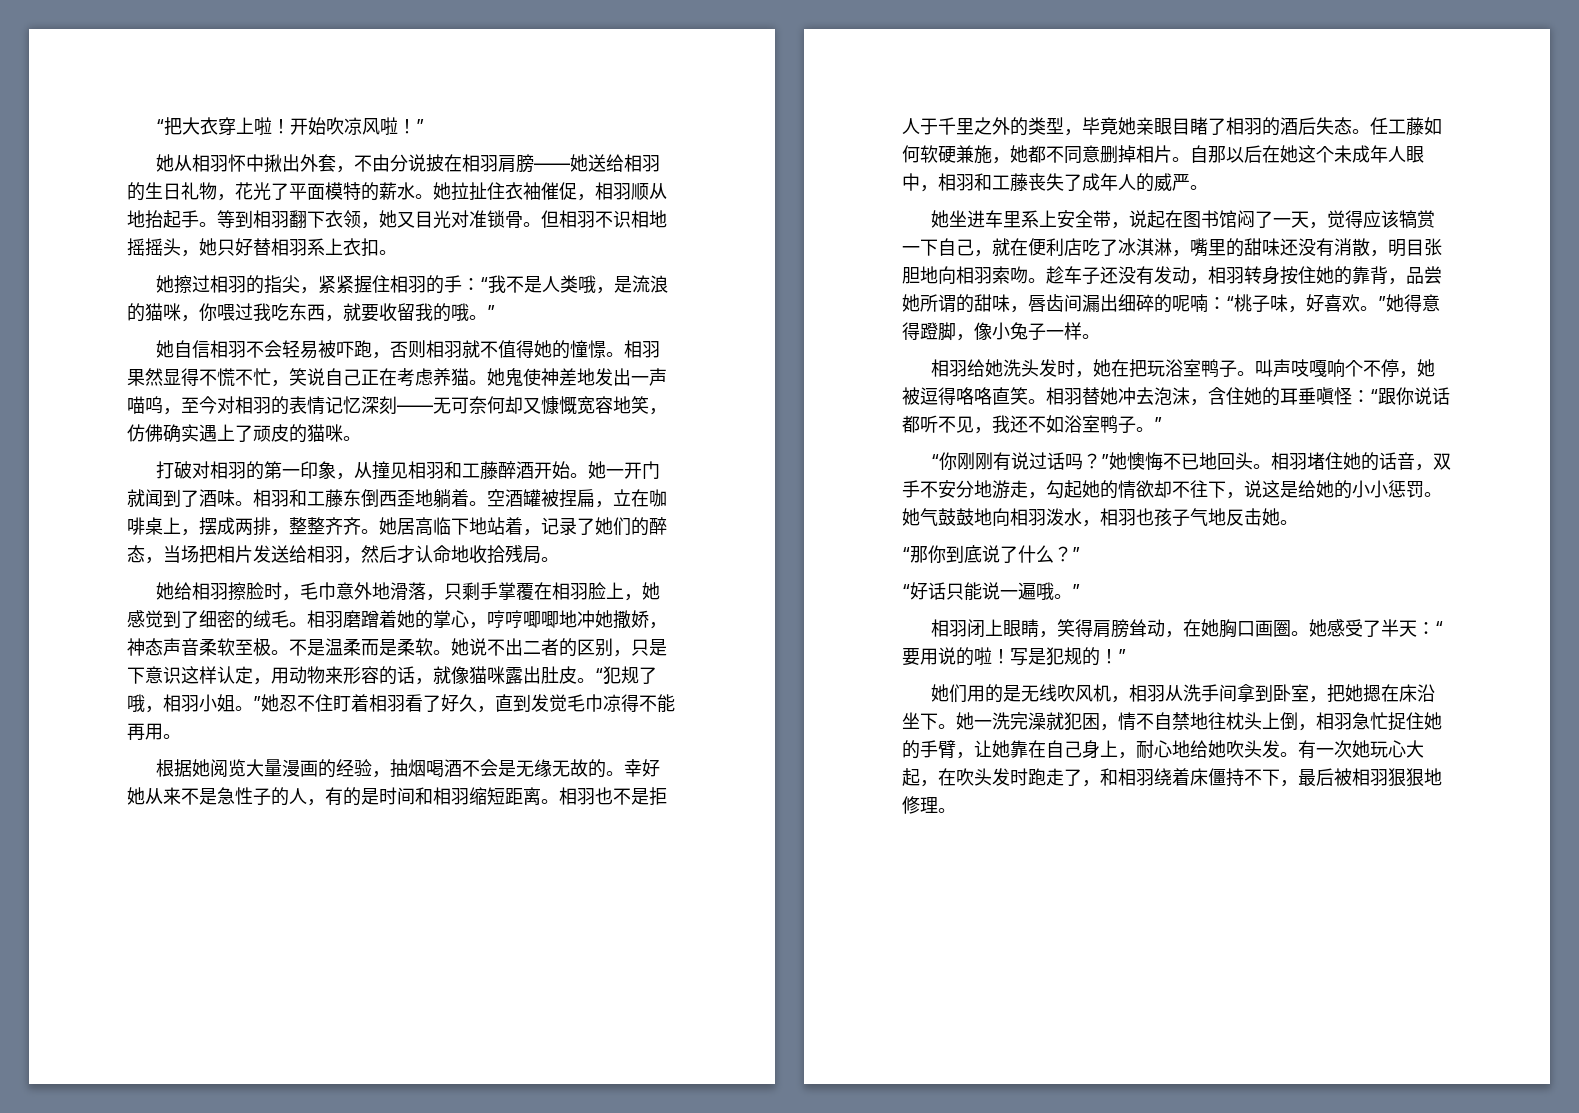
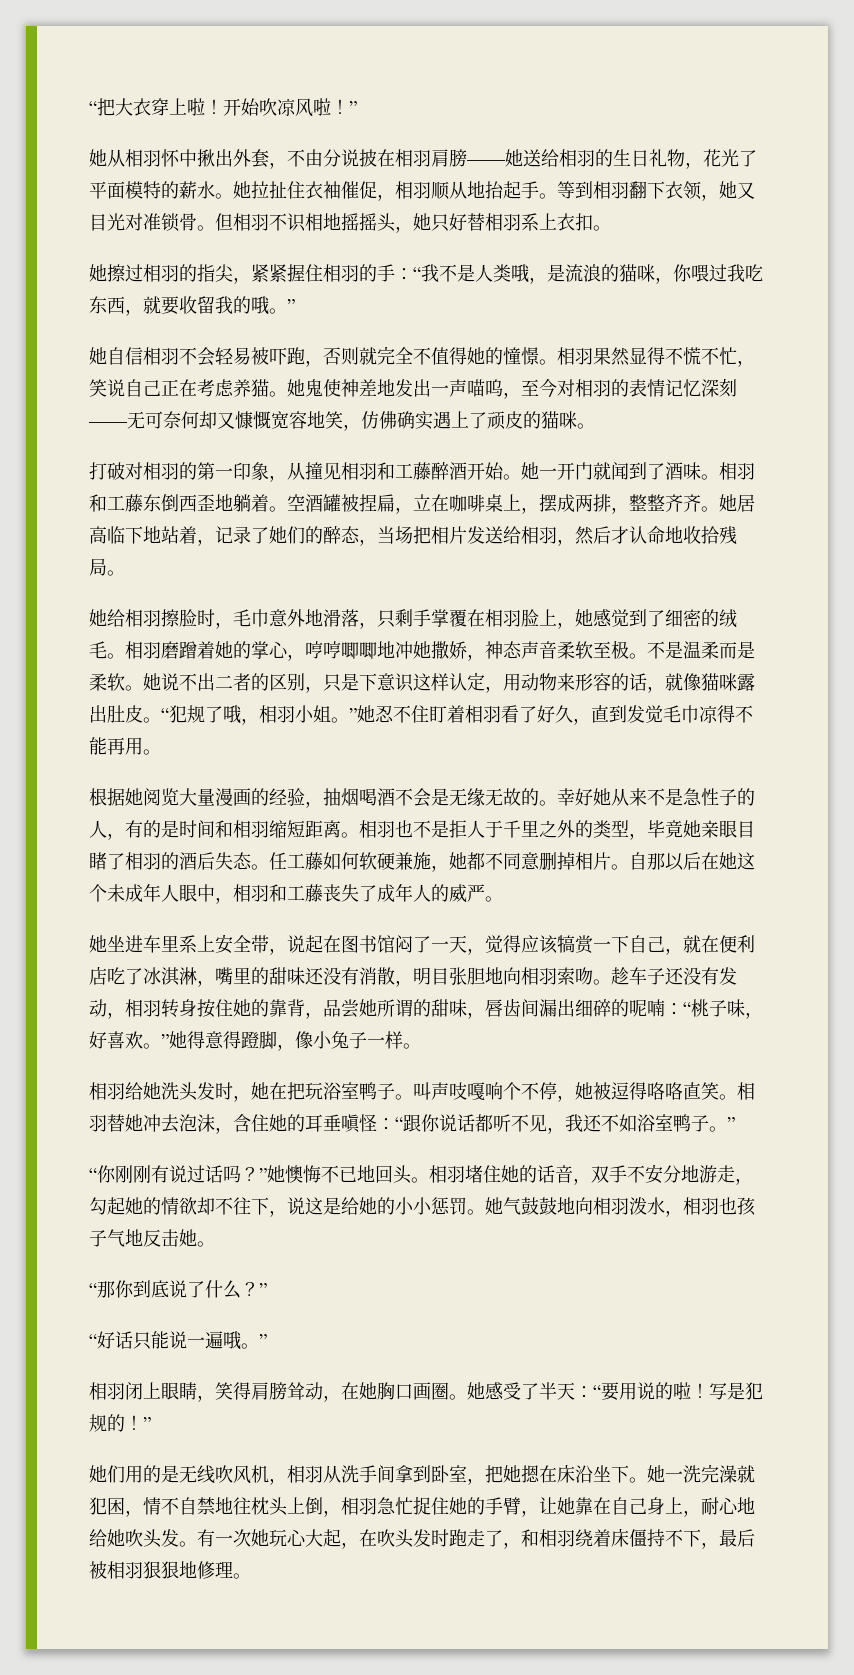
- 她自信相羽不会轻易被吓跑，否则相羽就不值得她的憧憬。
+ 她自信相羽不会轻易被吓跑，否则就完全不值得她的憧憬。

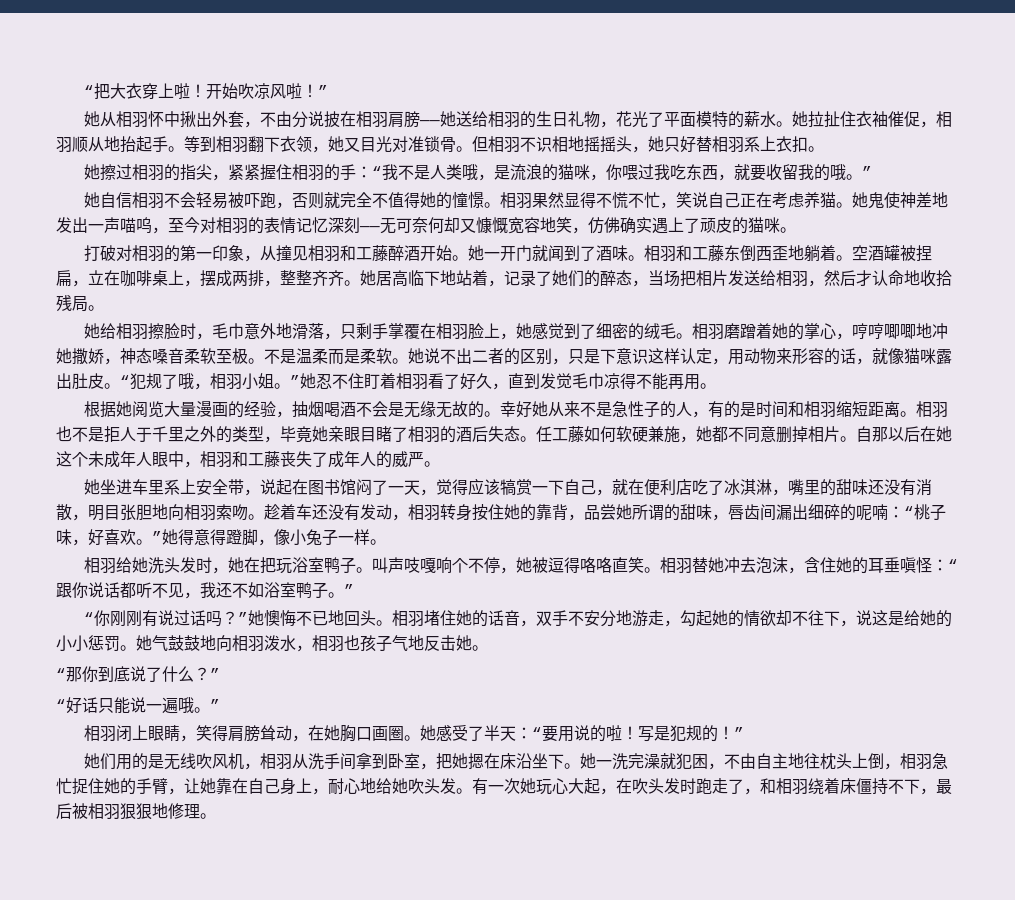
- 相羽磨蹭着她的掌心，哼哼唧唧地冲她撒娇，神态声音柔软至极。
+ 相羽磨蹭着她的掌心，哼哼唧唧地冲她撒娇，神态嗓音柔软至极。
- 趁车子还没有发动，相羽转身按住她的靠背，品尝她所谓的甜味，唇齿间漏出细碎的呢喃：“桃子味，好喜欢。”她得意得蹬脚，像小兔子一样。
+ 趁着车还没有发动，相羽转身按住她的靠背，品尝她所谓的甜味，唇齿间漏出细碎的呢喃：“桃子味，好喜欢。”她得意得蹬脚，像小兔子一样。
- 她一洗完澡就犯困，情不自禁地往枕头上倒，相羽急忙捉住她的手臂，让她靠在自己身上，耐心地给她吹头发。
+ 她一洗完澡就犯困，不由自主地往枕头上倒，相羽急忙捉住她的手臂，让她靠在自己身上，耐心地给她吹头发。

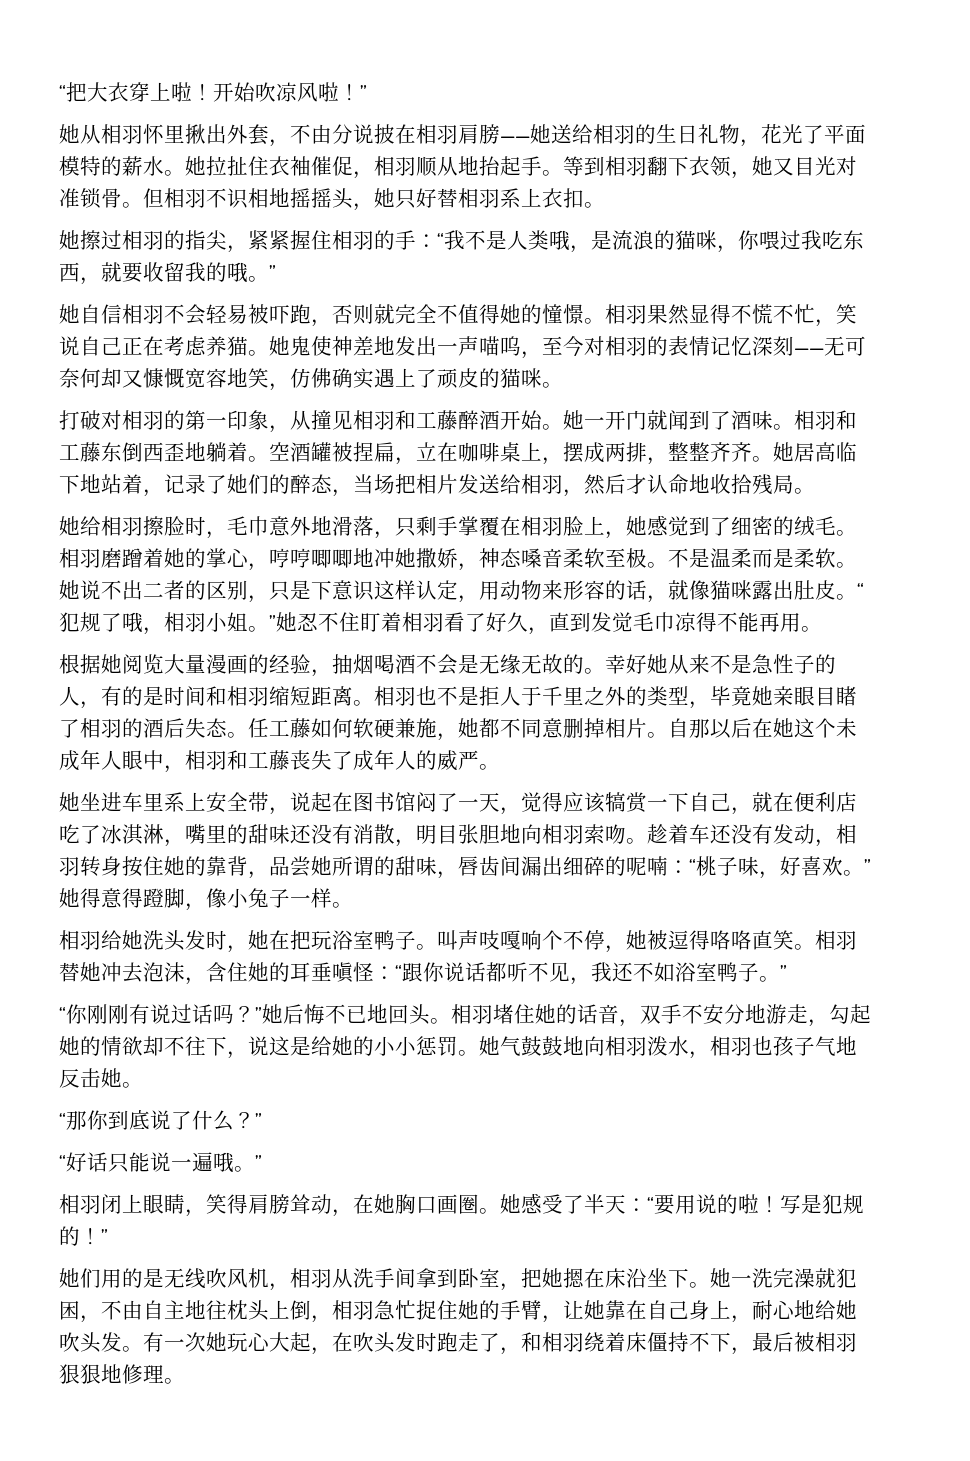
- 她从相羽怀中揪出外套，不由分说披在相羽肩膀——她送给相羽的生日礼物，花光了平面模特的薪水。
+ 她从相羽怀里揪出外套，不由分说披在相羽肩膀——她送给相羽的生日礼物，花光了平面模特的薪水。
- “你刚刚有说过话吗？”她懊悔不已地回头。
+ “你刚刚有说过话吗？”她后悔不已地回头。

